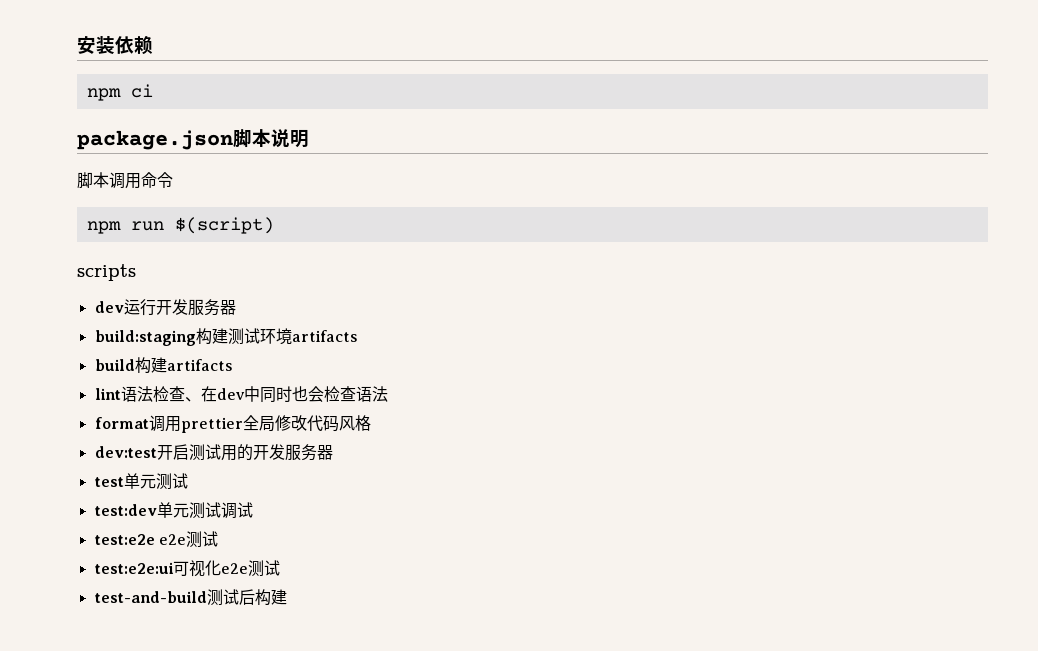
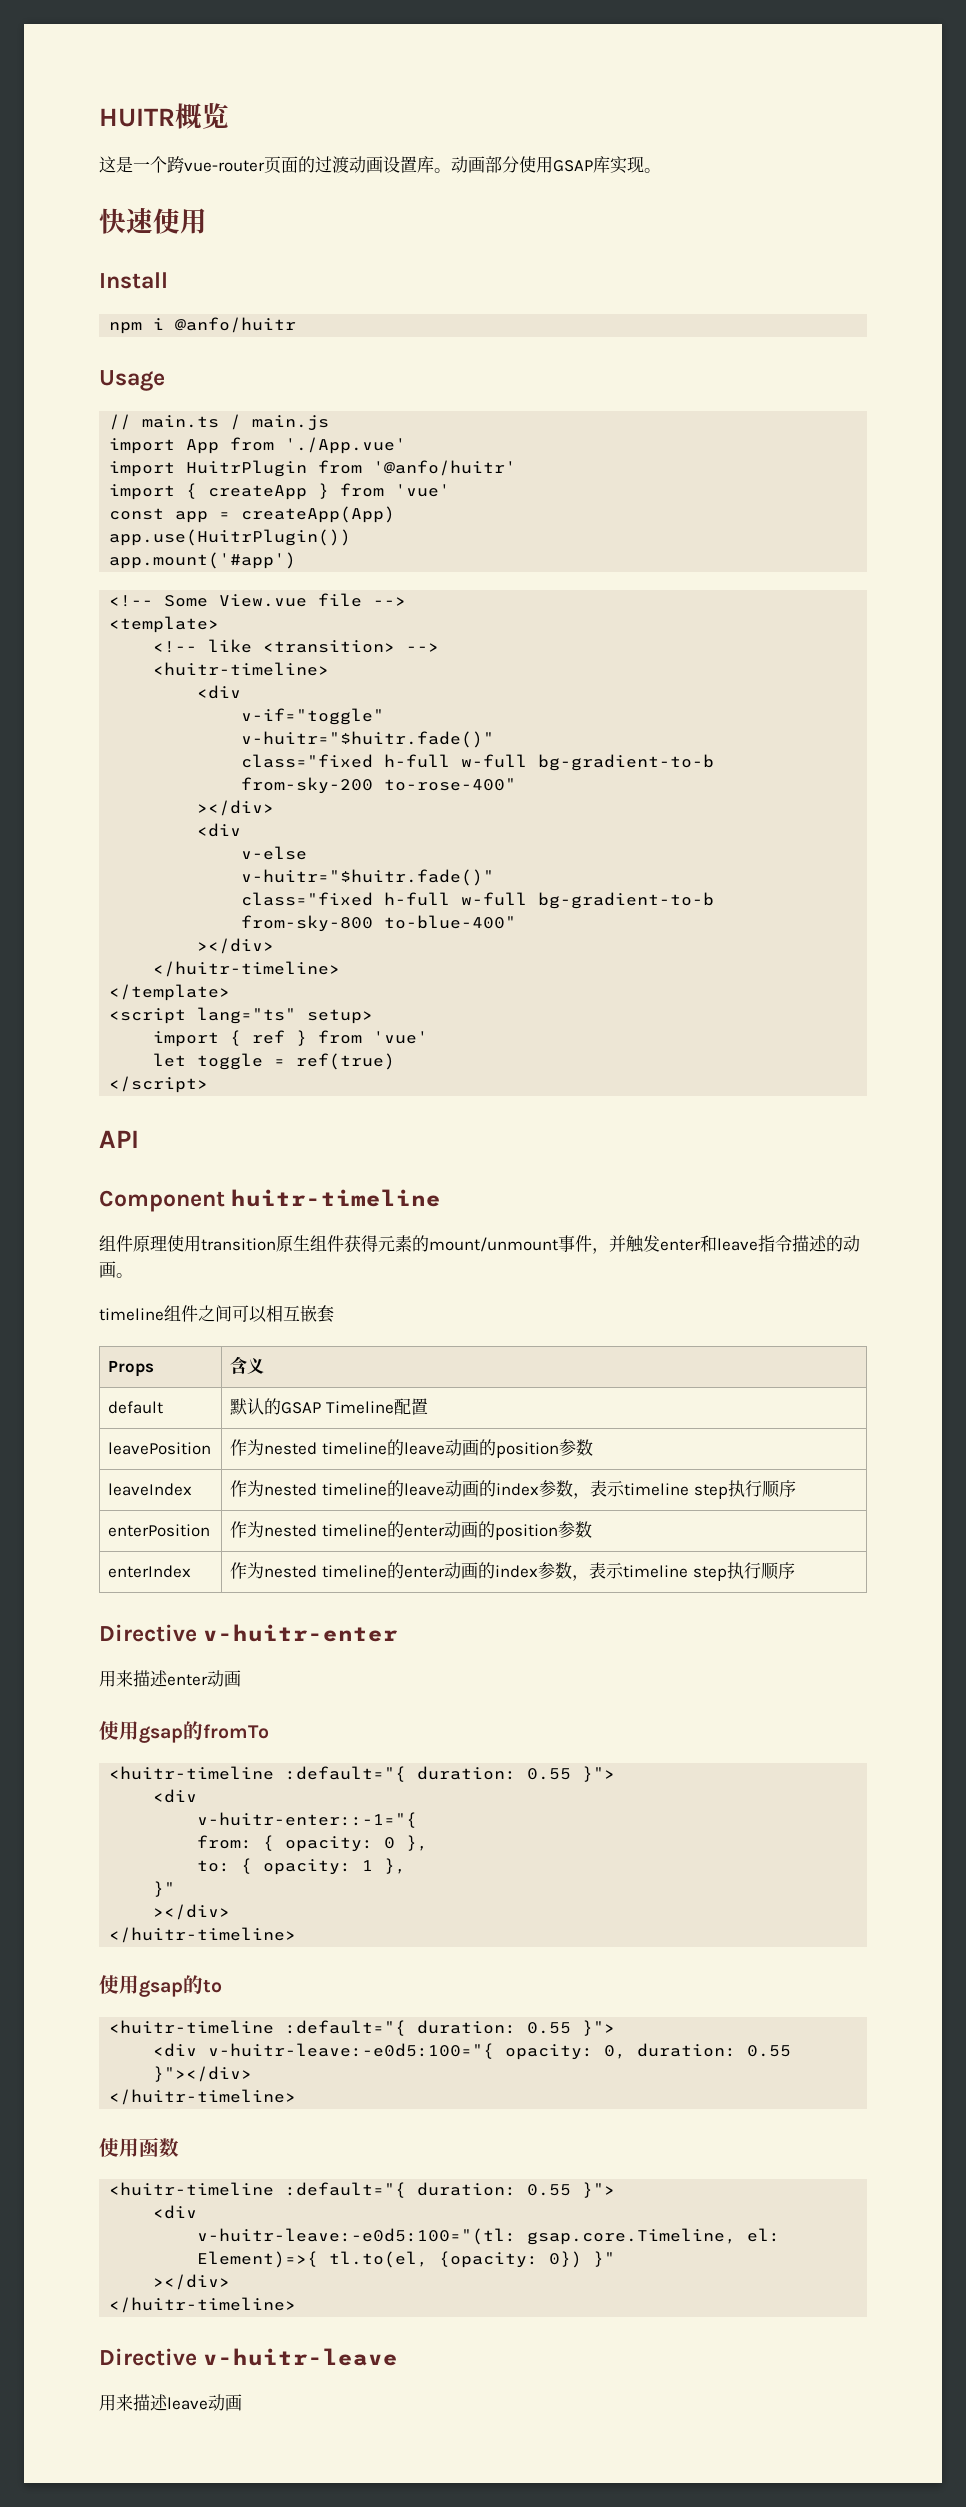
- 安装依赖
- npm ci
- package.json脚本说明
- 脚本调用命令
- npm run $(script)
- scripts
- dev运行开发服务器
- build:staging构建测试环境artifacts
- build构建artifacts
- lint语法检查、在dev中同时也会检查语法
- format调用prettier全局修改代码风格
- dev:test开启测试用的开发服务器
- test单元测试
- test:dev单元测试调试
- test:e2e e2e测试
- test:e2e:ui可视化e2e测试
- test-and-build测试后构建
+ HUITR概览
+ 这是一个跨vue-router页面的过渡动画设置库。动画部分使用GSAP库实现。
+ 快速使用
+ Install
+ npm i @anfo/huitr
+ Usage
+ // main.ts / main.js
+ import App from './App.vue'
+ import HuitrPlugin from '@anfo/huitr'
+ import { createApp } from 'vue'
+ const app = createApp(App)
+ app.use(HuitrPlugin())
+ app.mount('#app')
+ <!-- Some View.vue file -->
+ <template>
+ <!-- like <transition> -->
+ <huitr-timeline>
+ <div
+ v-if="toggle"
+ v-huitr="$huitr.fade()"
+ class="fixed h-full w-full bg-gradient-to-b from-sky-200 to-rose-400"
+ ></div>
+ <div
+ v-else
+ v-huitr="$huitr.fade()"
+ class="fixed h-full w-full bg-gradient-to-b from-sky-800 to-blue-400"
+ ></div>
+ </huitr-timeline>
+ </template>
+ <script lang="ts" setup>
+ import { ref } from 'vue'
+ let toggle = ref(true)
+ </script>
+ API
+ Component huitr-timeline
+ 组件原理使用transition原生组件获得元素的mount/unmount事件，并触发enter和leave指令描述的动画。
+ timeline组件之间可以相互嵌套
+ Props | 含义
+ default | 默认的GSAP Timeline配置
+ leavePosition | 作为nested timeline的leave动画的position参数
+ leaveIndex | 作为nested timeline的leave动画的index参数，表示timeline step执行顺序
+ enterPosition | 作为nested timeline的enter动画的position参数
+ enterIndex | 作为nested timeline的enter动画的index参数，表示timeline step执行顺序
+ Directive v-huitr-enter
+ 用来描述enter动画
+ 使用gsap的fromTo
+ <huitr-timeline :default="{ duration: 0.55 }">
+ <div
+ v-huitr-enter::-1="{
+ from: { opacity: 0 },
+ to: { opacity: 1 },
+ }"
+ ></div>
+ </huitr-timeline>
+ 使用gsap的to
+ <huitr-timeline :default="{ duration: 0.55 }">
+ <div v-huitr-leave:-e0d5:100="{ opacity: 0, duration: 0.55 }"></div>
+ </huitr-timeline>
+ 使用函数
+ <huitr-timeline :default="{ duration: 0.55 }">
+ <div
+ v-huitr-leave:-e0d5:100="(tl: gsap.core.Timeline, el: Element)=>{ tl.to(el, {opacity: 0}) }"
+ ></div>
+ </huitr-timeline>
+ Directive v-huitr-leave
+ 用来描述leave动画

